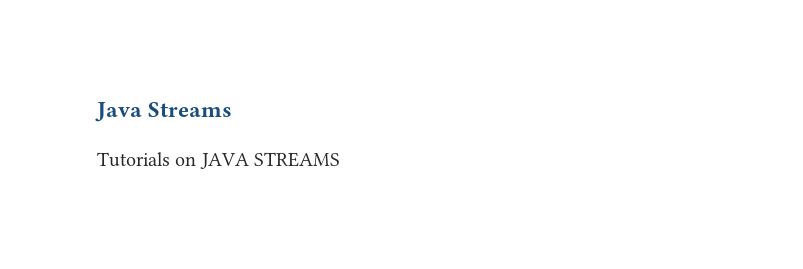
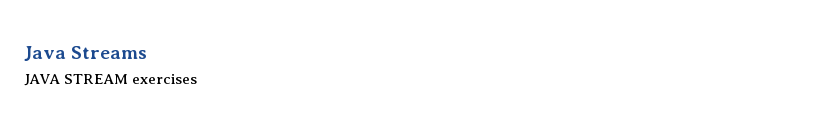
- Tutorials on JAVA STREAMS
+ JAVA STREAM exercises

